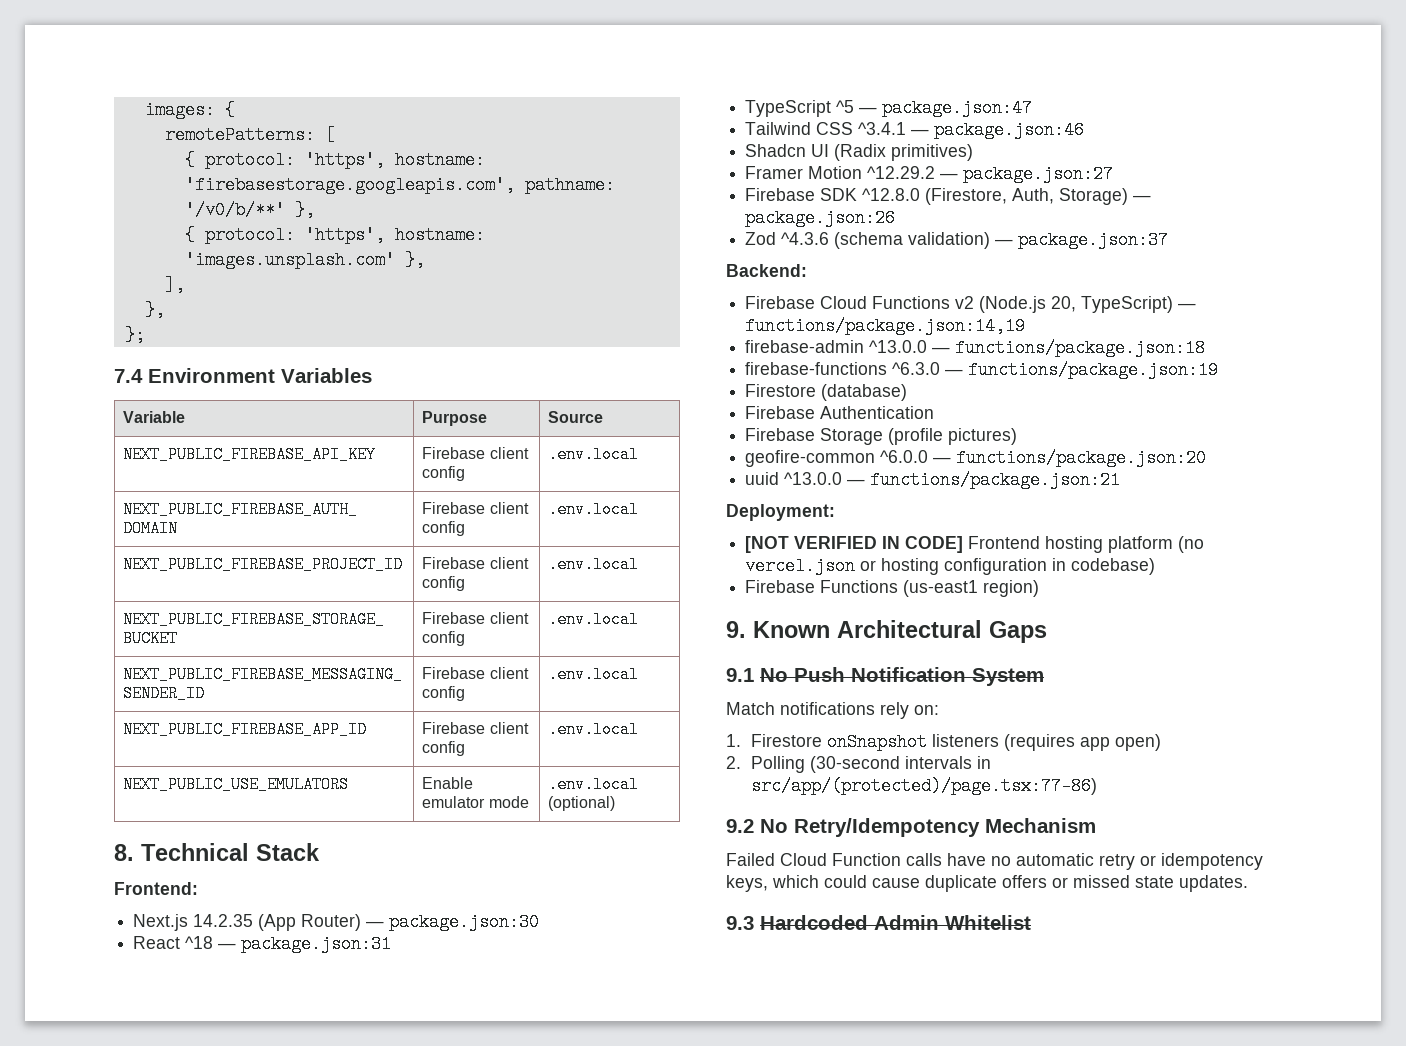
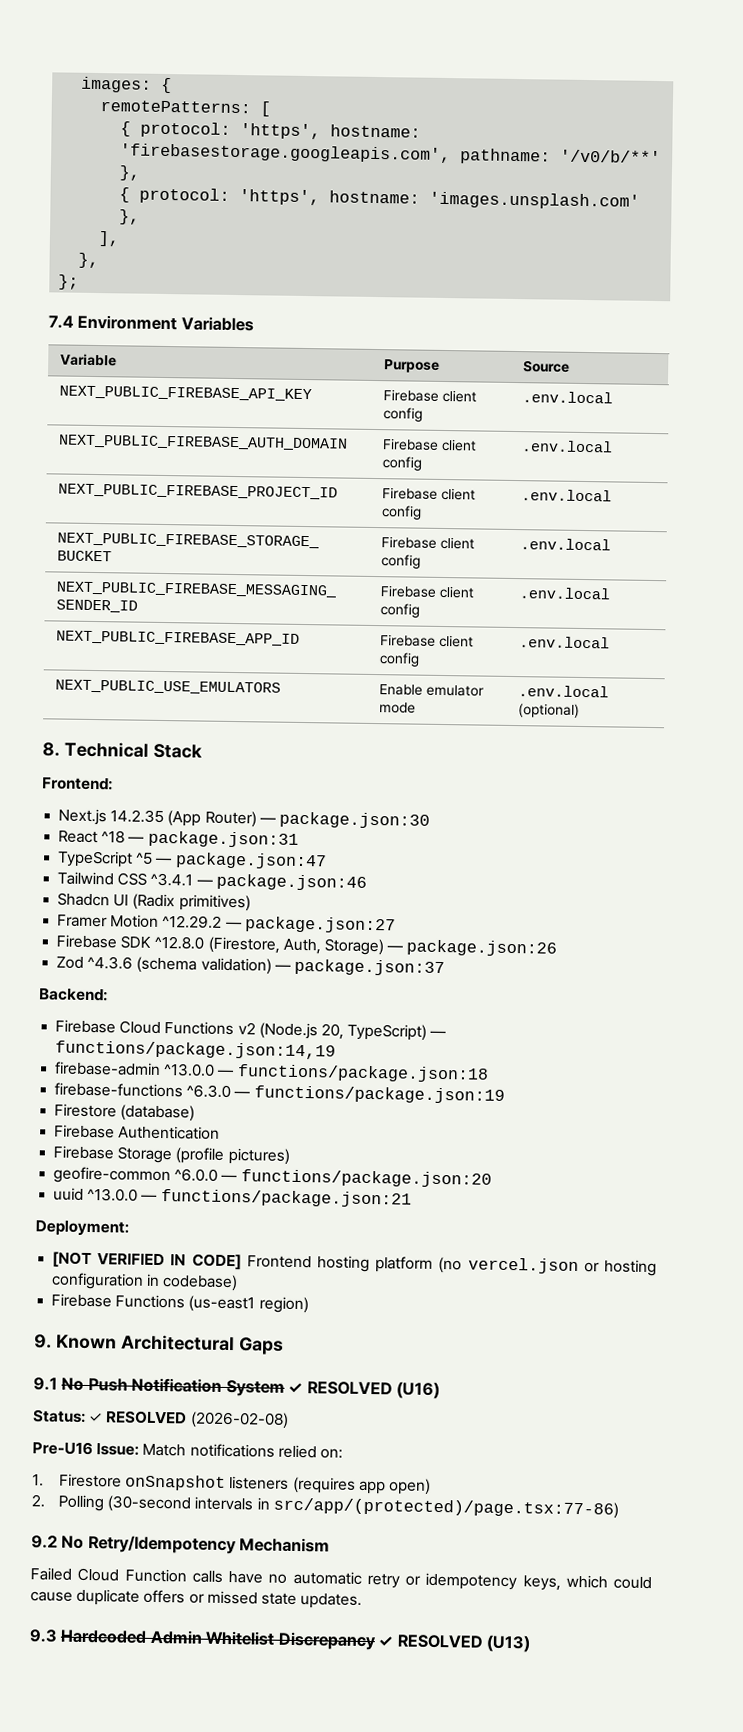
- 9.1 No Push Notification System
- Match notifications rely on:
+ 9.1 No Push Notification System ✓ RESOLVED (U16)
+ Status: ✓ RESOLVED (2026-02-08)
+ Pre-U16 Issue: Match notifications relied on:
- 9.3 Hardcoded Admin Whitelist
+ 9.3 Hardcoded Admin Whitelist Discrepancy ✓ RESOLVED (U13)

